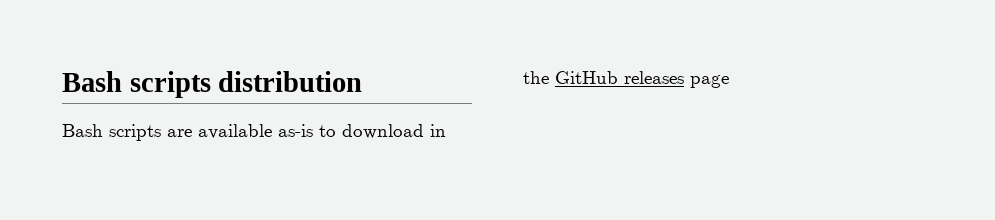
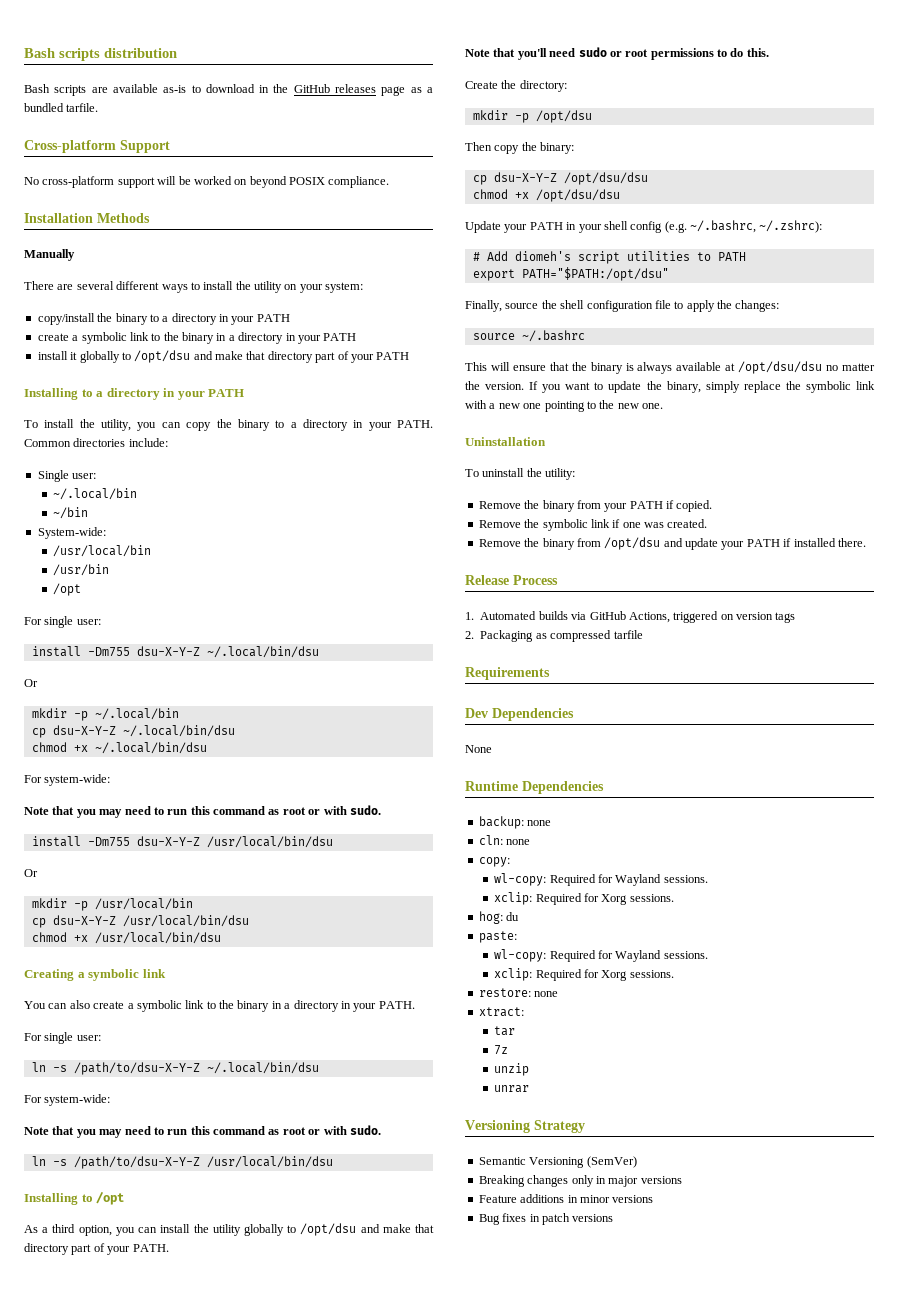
- Bash scripts are available as-is to download in the GitHub releases page
+ Bash scripts are available as-is to download in the GitHub releases page as a bundled tarfile.
+ Cross-platform Support
+ No cross-platform support will be worked on beyond POSIX compliance.
+ Installation Methods
+ Manually
+ There are several different ways to install the utility on your system:
+ copy/install the binary to a directory in your PATH
+ create a symbolic link to the binary in a directory in your PATH
+ install it globally to /opt/dsu and make that directory part of your PATH
+ Installing to a directory in your PATH
+ To install the utility, you can copy the binary to a directory in your PATH. Common directories include:
+ Single user:
+ ~/.local/bin
+ ~/bin
+ System-wide:
+ /usr/local/bin
+ /usr/bin
+ /opt
+ For single user:
+ install -Dm755 dsu-X-Y-Z ~/.local/bin/dsu
+ Or
+ mkdir -p ~/.local/bin
+ cp dsu-X-Y-Z ~/.local/bin/dsu
+ chmod +x ~/.local/bin/dsu
+ For system-wide:
+ Note that you may need to run this command as root or with sudo.
+ install -Dm755 dsu-X-Y-Z /usr/local/bin/dsu
+ Or
+ mkdir -p /usr/local/bin
+ cp dsu-X-Y-Z /usr/local/bin/dsu
+ chmod +x /usr/local/bin/dsu
+ Creating a symbolic link
+ You can also create a symbolic link to the binary in a directory in your PATH.
+ For single user:
+ ln -s /path/to/dsu-X-Y-Z ~/.local/bin/dsu
+ For system-wide:
+ Note that you may need to run this command as root or with sudo.
+ ln -s /path/to/dsu-X-Y-Z /usr/local/bin/dsu
+ Installing to /opt
+ As a third option, you can install the utility globally to /opt/dsu and make that directory part of your PATH.
+ Note that you'll need sudo or root permissions to do this.
+ Create the directory:
+ mkdir -p /opt/dsu
+ Then copy the binary:
+ cp dsu-X-Y-Z /opt/dsu/dsu
+ chmod +x /opt/dsu/dsu
+ Update your PATH in your shell config (e.g. ~/.bashrc, ~/.zshrc):
+ # Add diomeh's script utilities to PATH
+ export PATH="$PATH:/opt/dsu"
+ Finally, source the shell configuration file to apply the changes:
+ source ~/.bashrc
+ This will ensure that the binary is always available at /opt/dsu/dsu no matter the version. If you want to update the binary, simply replace the symbolic link with a new one pointing to the new one.
+ Uninstallation
+ To uninstall the utility:
+ Remove the binary from your PATH if copied.
+ Remove the symbolic link if one was created.
+ Remove the binary from /opt/dsu and update your PATH if installed there.
+ Release Process
+ 1. Automated builds via GitHub Actions, triggered on version tags
+ 2. Packaging as compressed tarfile
+ Requirements
+ Dev Dependencies
+ None
+ Runtime Dependencies
+ backup: none
+ cln: none
+ copy:
+ wl-copy: Required for Wayland sessions.
+ xclip: Required for Xorg sessions.
+ hog: du
+ paste:
+ wl-copy: Required for Wayland sessions.
+ xclip: Required for Xorg sessions.
+ restore: none
+ xtract:
+ tar
+ 7z
+ unzip
+ unrar
+ Versioning Strategy
+ Semantic Versioning (SemVer)
+ Breaking changes only in major versions
+ Feature additions in minor versions
+ Bug fixes in patch versions

